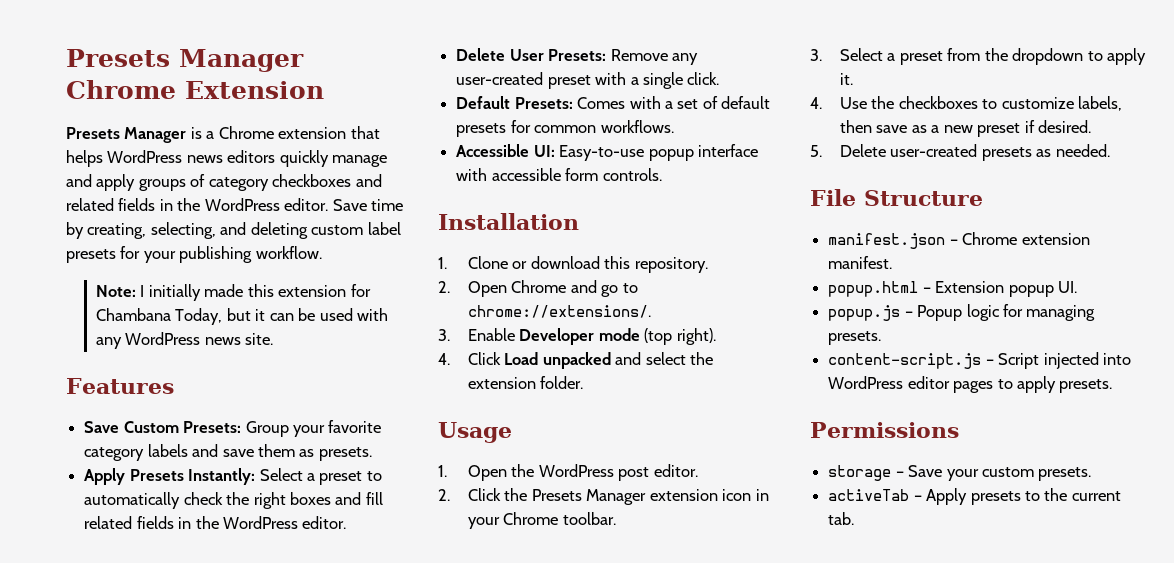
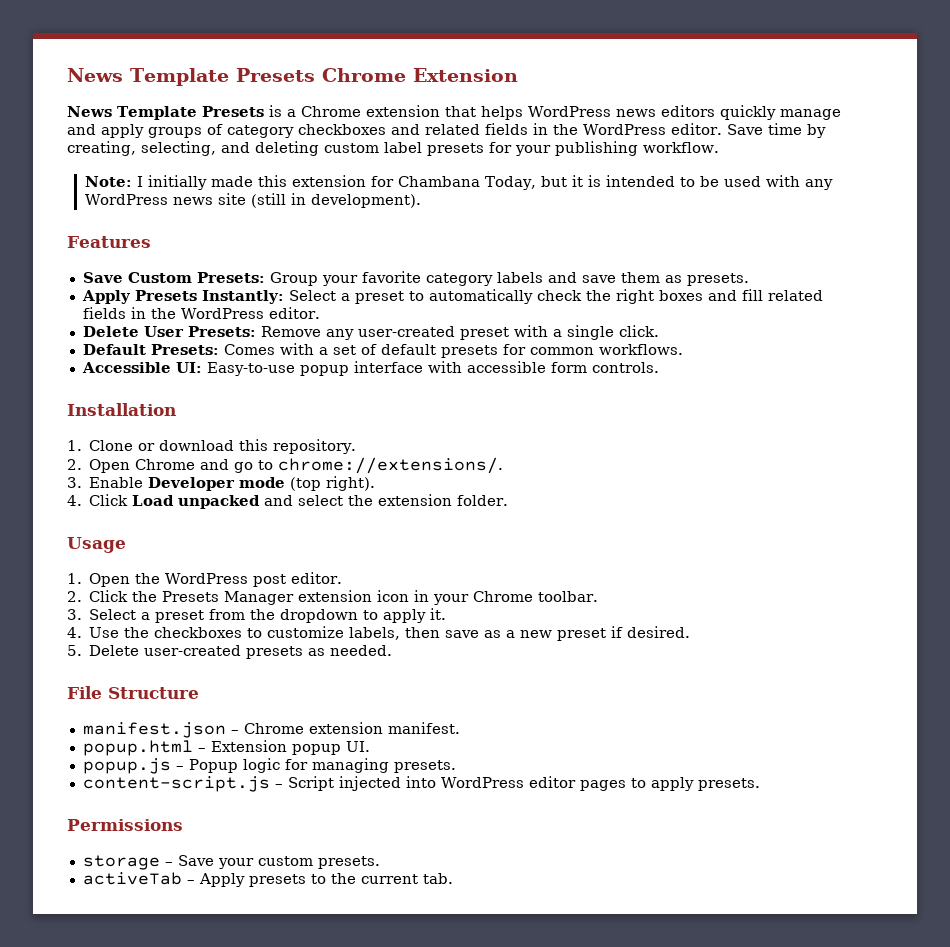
- Presets Manager Chrome Extension
+ News Template Presets Chrome Extension
- Presets Manager is a Chrome extension that helps WordPress news editors quickly manage and apply groups of category checkboxes and related fields in the WordPress editor.
+ News Template Presets is a Chrome extension that helps WordPress news editors quickly manage and apply groups of category checkboxes and related fields in the WordPress editor.
- Note: I initially made this extension for Chambana Today, but it can be used with any WordPress news site.
+ Note: I initially made this extension for Chambana Today, but it is intended to be used with any WordPress news site (still in development).

